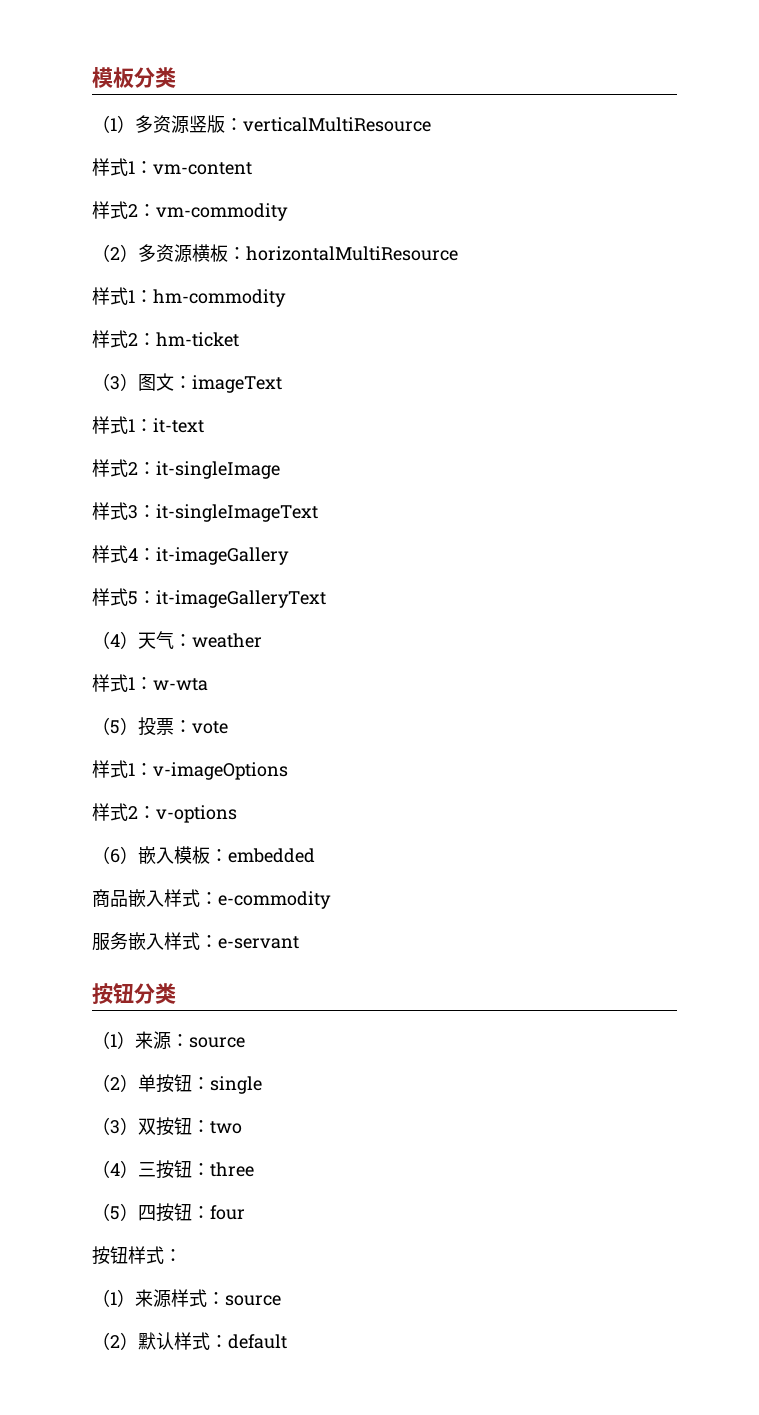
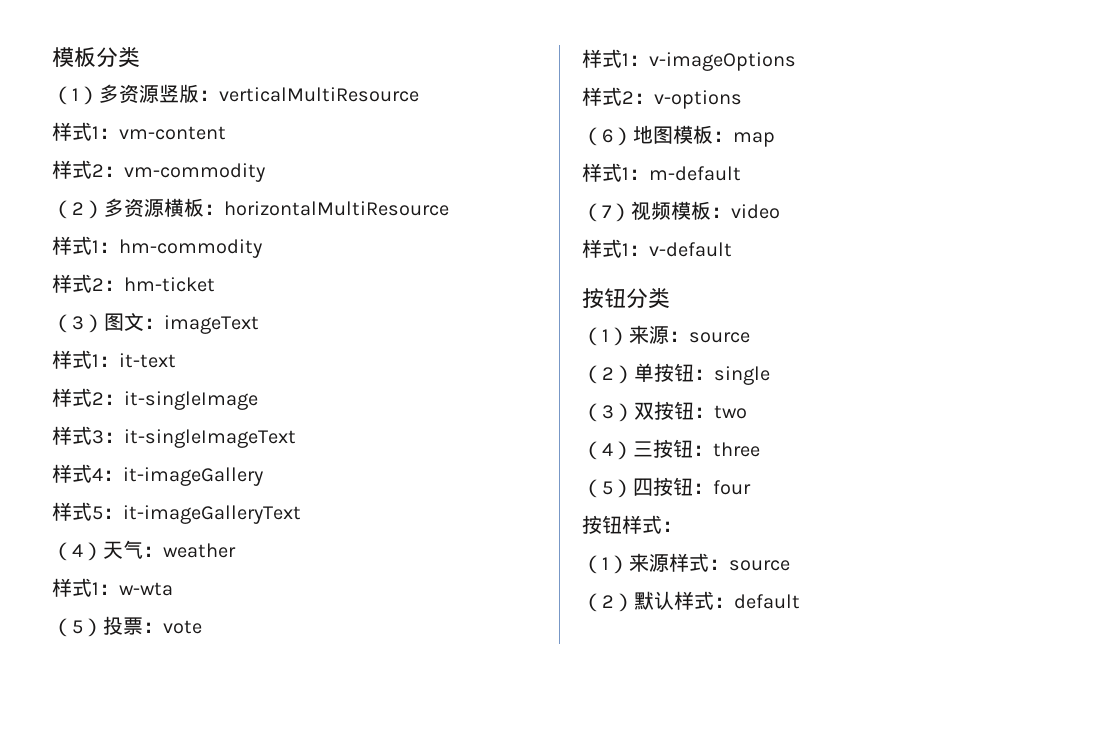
- （6）嵌入模板：embedded
- 商品嵌入样式：e-commodity
- 服务嵌入样式：e-servant
+ （6）地图模板：map
+ 样式1：m-default
+ （7）视频模板：video
+ 样式1：v-default

